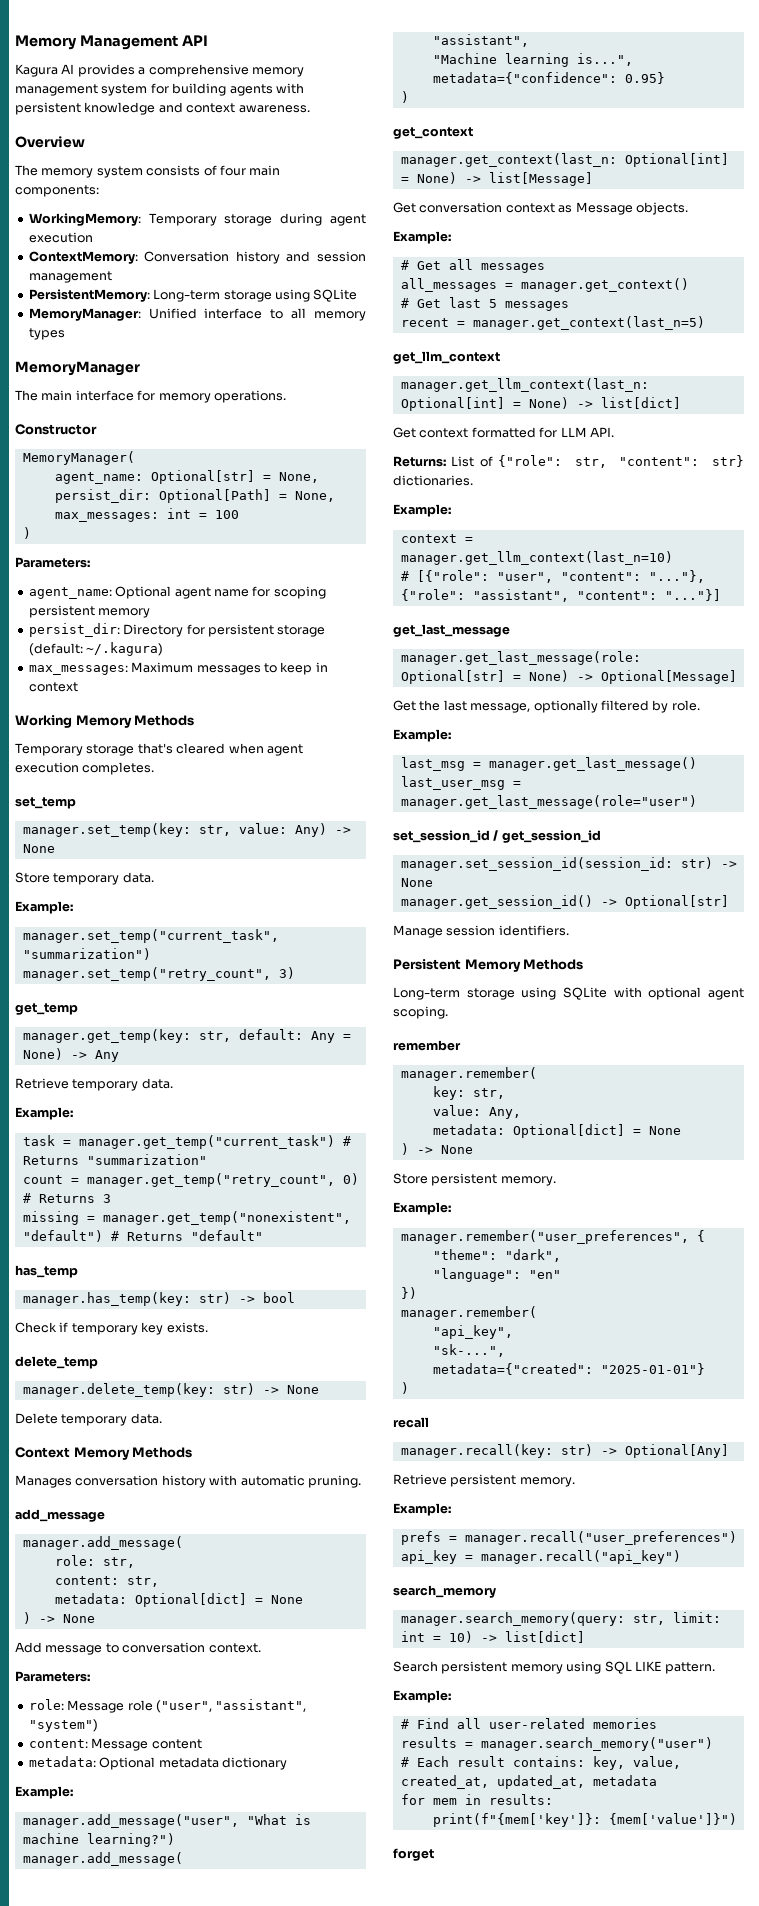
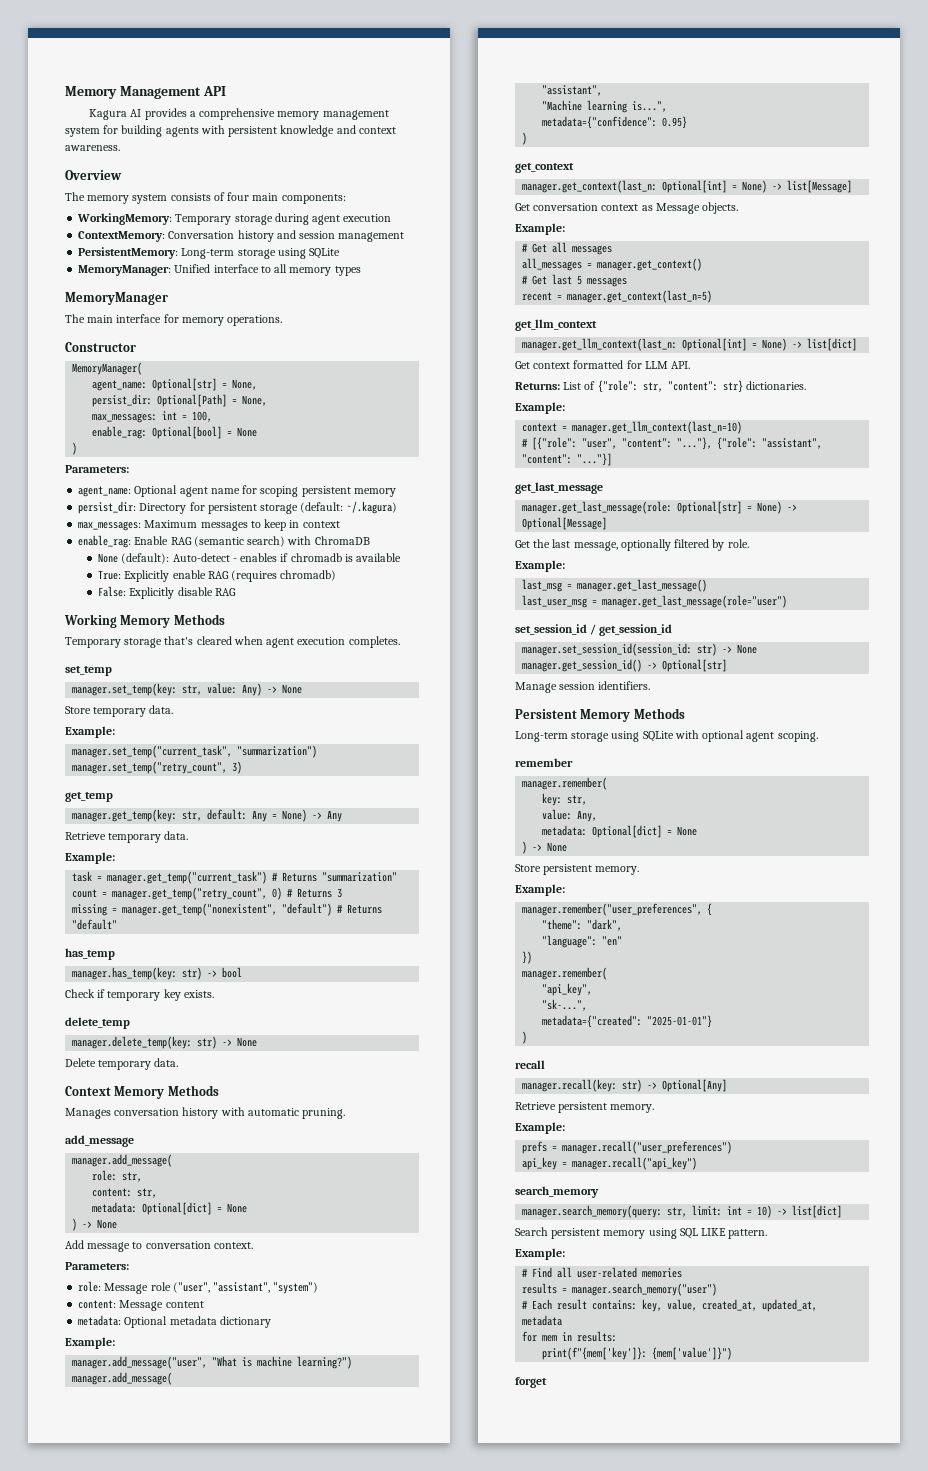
- max_messages: int = 100
+ max_messages: int = 100,
+ enable_rag: Optional[bool] = None
+ enable_rag: Enable RAG (semantic search) with ChromaDB
+ None (default): Auto-detect - enables if chromadb is available
+ True: Explicitly enable RAG (requires chromadb)
+ False: Explicitly disable RAG

